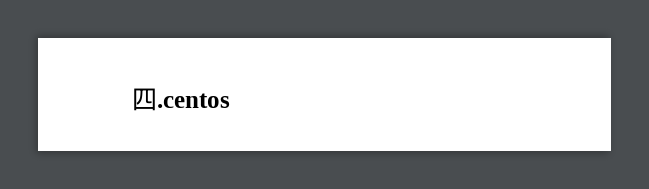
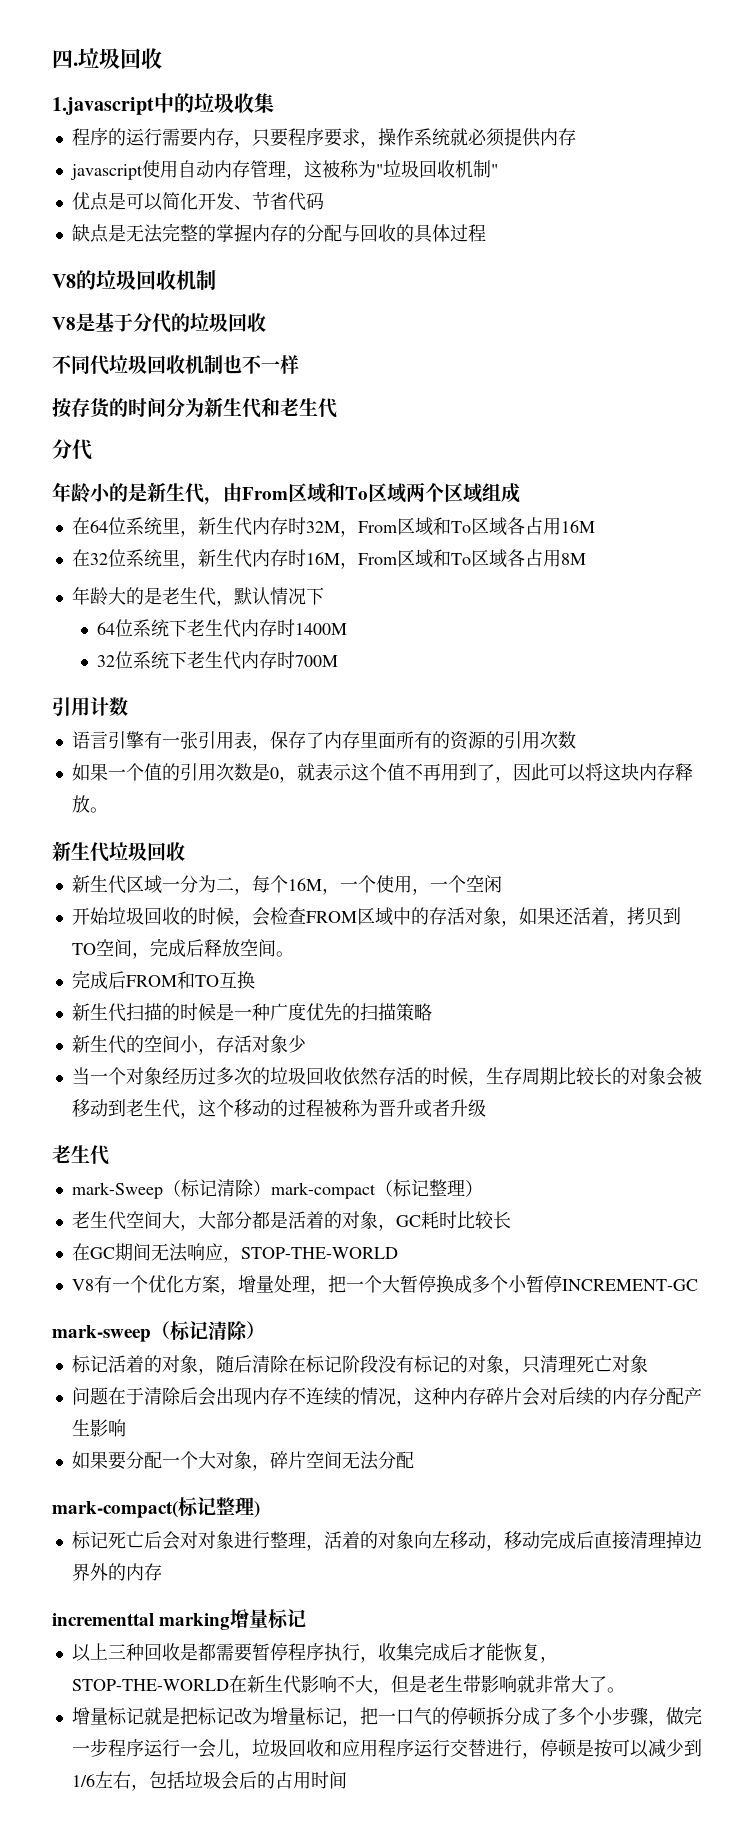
- 四.centos
+ 四.垃圾回收
+ 1.javascript中的垃圾收集
+ 程序的运行需要内存，只要程序要求，操作系统就必须提供内存
+ javascript使用自动内存管理，这被称为"垃圾回收机制"
+ 优点是可以简化开发、节省代码
+ 缺点是无法完整的掌握内存的分配与回收的具体过程
+ V8的垃圾回收机制
+ V8是基于分代的垃圾回收
+ 不同代垃圾回收机制也不一样
+ 按存货的时间分为新生代和老生代
+ 分代
+ 年龄小的是新生代，由From区域和To区域两个区域组成
+ 在64位系统里，新生代内存时32M，From区域和To区域各占用16M
+ 在32位系统里，新生代内存时16M，From区域和To区域各占用8M
+ 年龄大的是老生代，默认情况下
+ 64位系统下老生代内存时1400M
+ 32位系统下老生代内存时700M
+ 引用计数
+ 语言引擎有一张引用表，保存了内存里面所有的资源的引用次数
+ 如果一个值的引用次数是0，就表示这个值不再用到了，因此可以将这块内存释放。
+ 新生代垃圾回收
+ 新生代区域一分为二，每个16M，一个使用，一个空闲
+ 开始垃圾回收的时候，会检查FROM区域中的存活对象，如果还活着，拷贝到TO空间，完成后释放空间。
+ 完成后FROM和TO互换
+ 新生代扫描的时候是一种广度优先的扫描策略
+ 新生代的空间小，存活对象少
+ 当一个对象经历过多次的垃圾回收依然存活的时候，生存周期比较长的对象会被移动到老生代，这个移动的过程被称为晋升或者升级
+ 老生代
+ mark-Sweep（标记清除）mark-compact（标记整理）
+ 老生代空间大，大部分都是活着的对象，GC耗时比较长
+ 在GC期间无法响应，STOP-THE-WORLD
+ V8有一个优化方案，增量处理，把一个大暂停换成多个小暂停INCREMENT-GC
+ mark-sweep（标记清除）
+ 标记活着的对象，随后清除在标记阶段没有标记的对象，只清理死亡对象
+ 问题在于清除后会出现内存不连续的情况，这种内存碎片会对后续的内存分配产生影响
+ 如果要分配一个大对象，碎片空间无法分配
+ mark-compact(标记整理)
+ 标记死亡后会对对象进行整理，活着的对象向左移动，移动完成后直接清理掉边界外的内存
+ incrementtal marking增量标记
+ 以上三种回收是都需要暂停程序执行，收集完成后才能恢复，STOP-THE-WORLD在新生代影响不大，但是老生带影响就非常大了。
+ 增量标记就是把标记改为增量标记，把一口气的停顿拆分成了多个小步骤，做完一步程序运行一会儿，垃圾回收和应用程序运行交替进行，停顿是按可以减少到1/6左右，包括垃圾会后的占用时间

